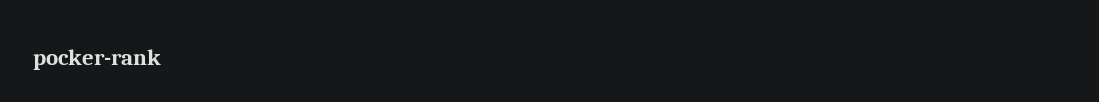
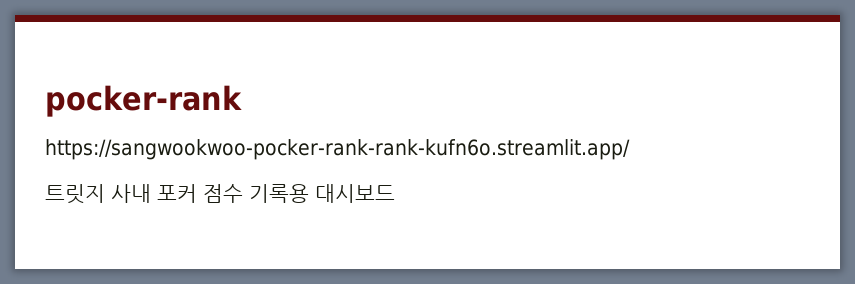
+ https://sangwookwoo-pocker-rank-rank-kufn6o.streamlit.app/
+ 트릿지 사내 포커 점수 기록용 대시보드

